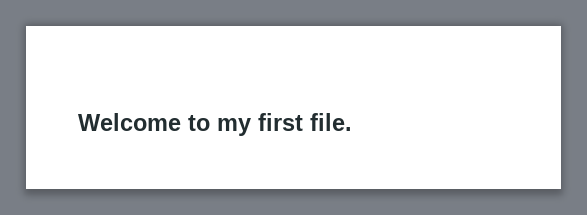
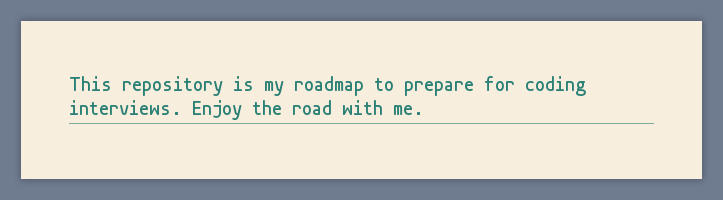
- Welcome to my first file.
+ This repository is my roadmap to prepare for coding interviews. Enjoy the road with me.

